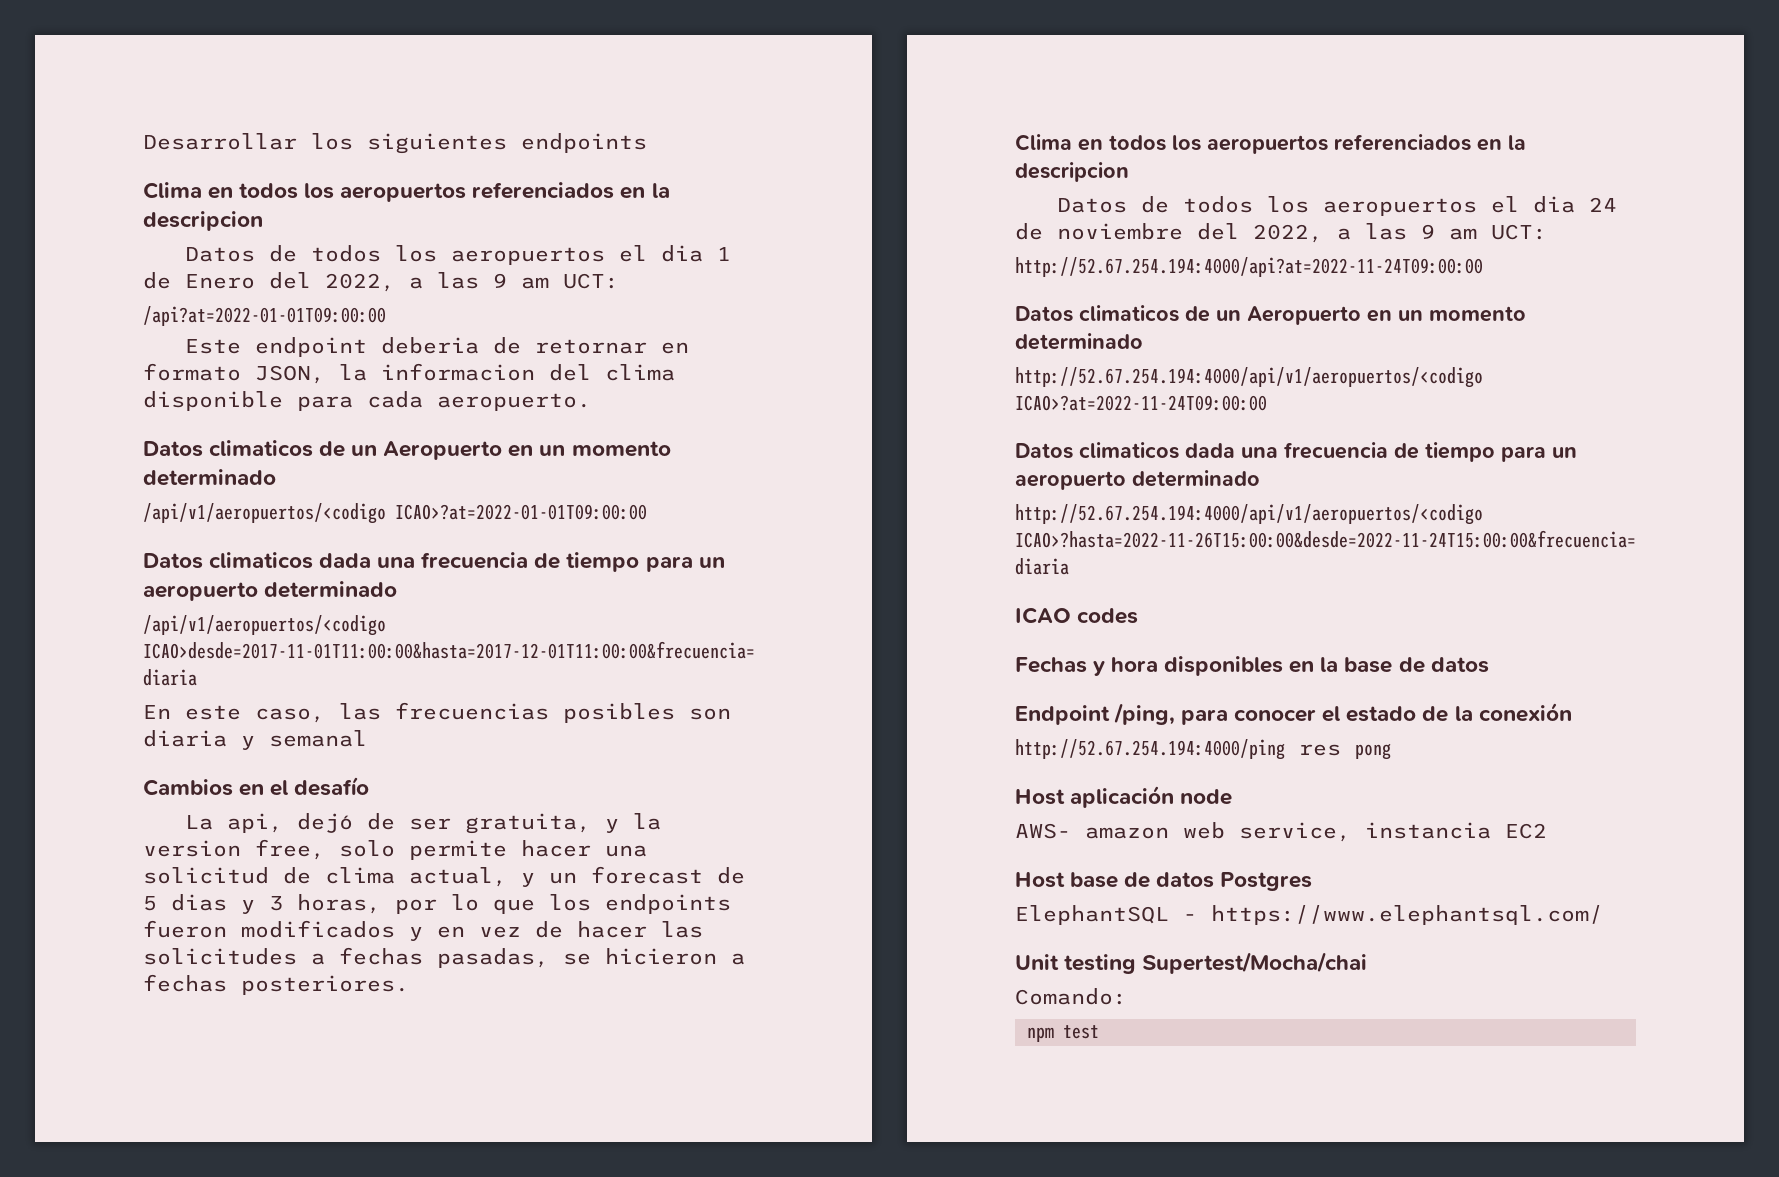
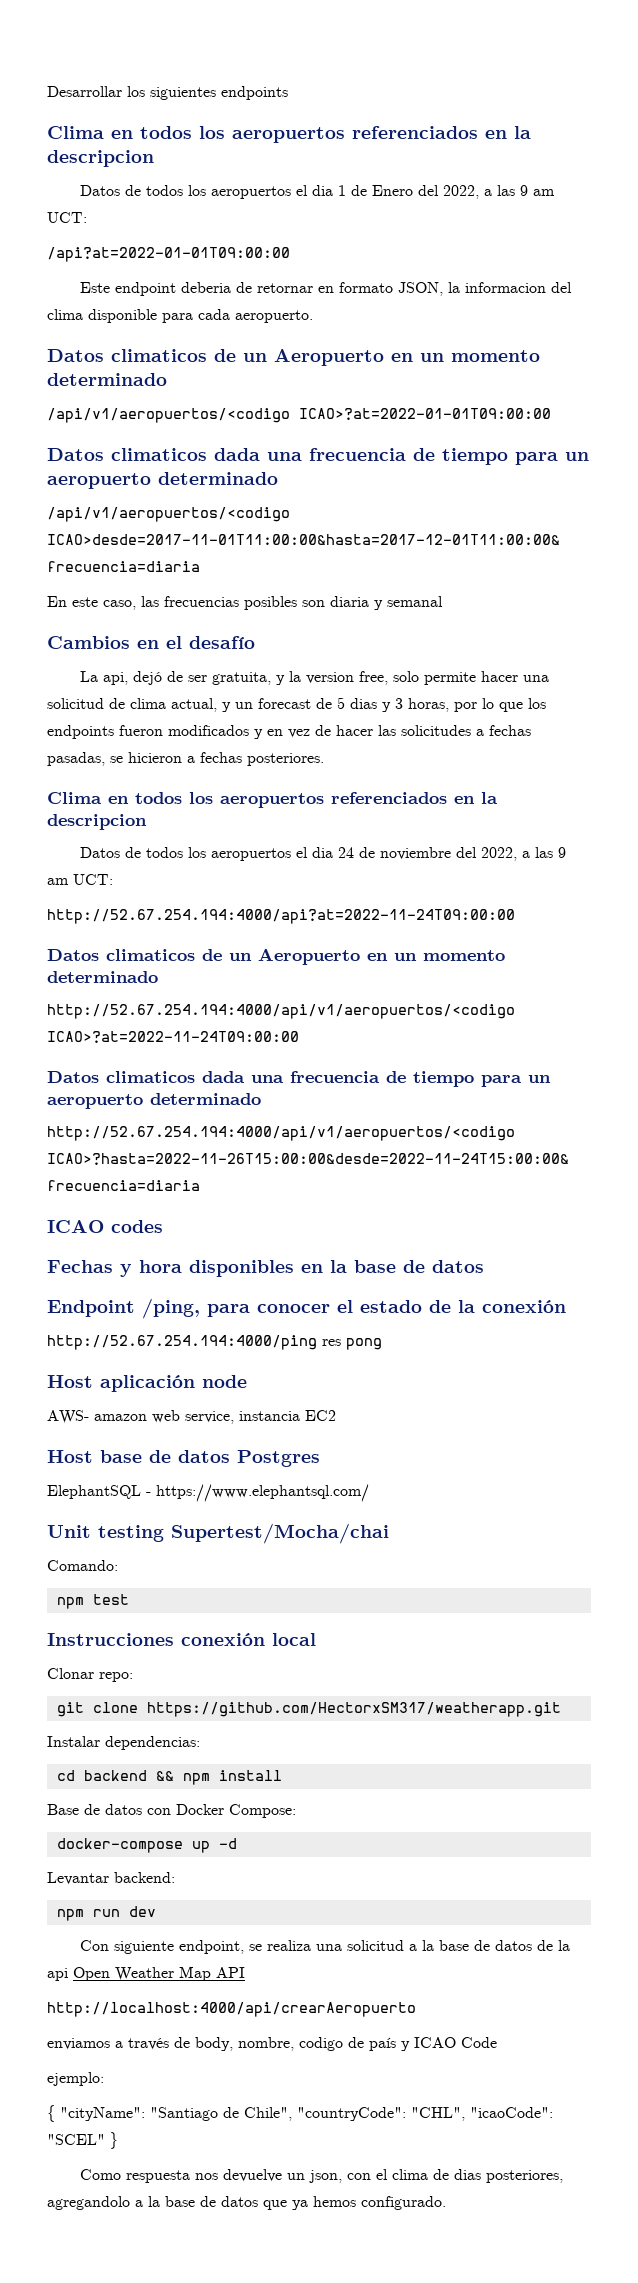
+ Instrucciones conexión local
+ Clonar repo:
+ git clone https://github.com/HectorxSM317/weatherapp.git
+ Instalar dependencias:
+ cd backend && npm install
+ Base de datos con Docker Compose:
+ docker-compose up -d
+ Levantar backend:
+ npm run dev
+ Con siguiente endpoint, se realiza una solicitud a la base de datos de la api Open Weather Map API
+ http://localhost:4000/api/crearAeropuerto
+ enviamos a través de body, nombre, codigo de país y ICAO Code
+ ejemplo:
+ { "cityName": "Santiago de Chile", "countryCode": "CHL", "icaoCode": "SCEL" }
+ Como respuesta nos devuelve un json, con el clima de dias posteriores, agregandolo a la base de datos que ya hemos configurado.

